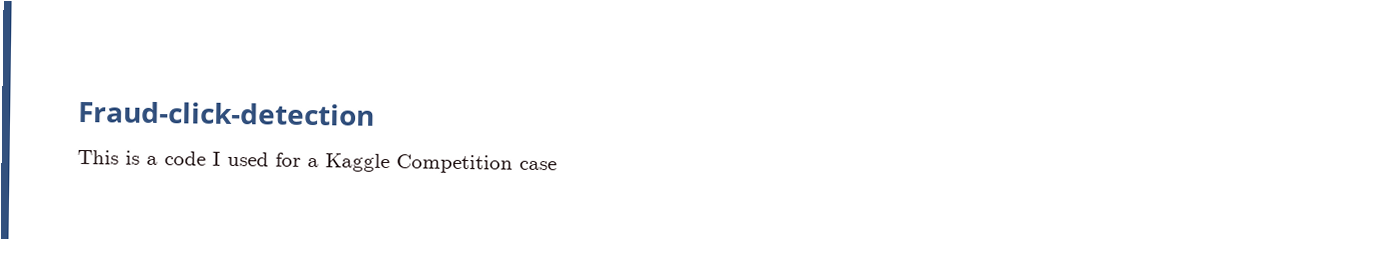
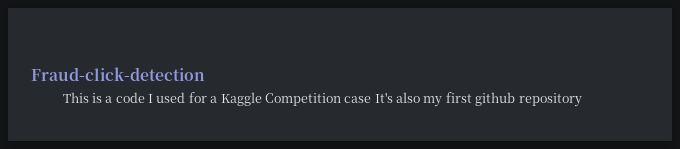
- This is a code I used for a Kaggle Competition case
+ This is a code I used for a Kaggle Competition case It's also my first github repository

